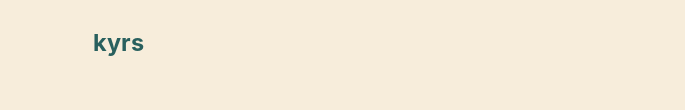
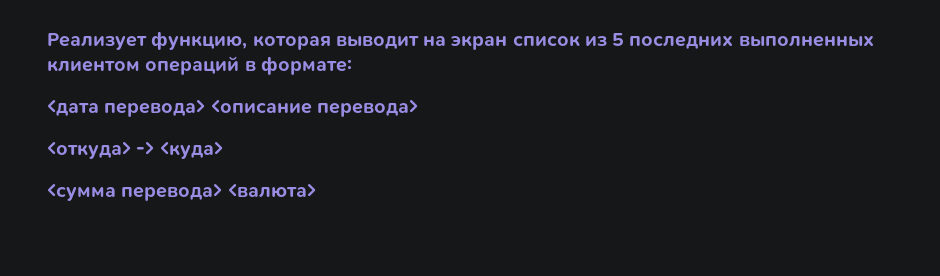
- kyrs
+ Реализует функцию, которая выводит на экран список из 5 последних выполненных клиентом операций в формате:
+ <дата перевода> <описание перевода>
+ <откуда> -> <куда>
+ <сумма перевода> <валюта>

